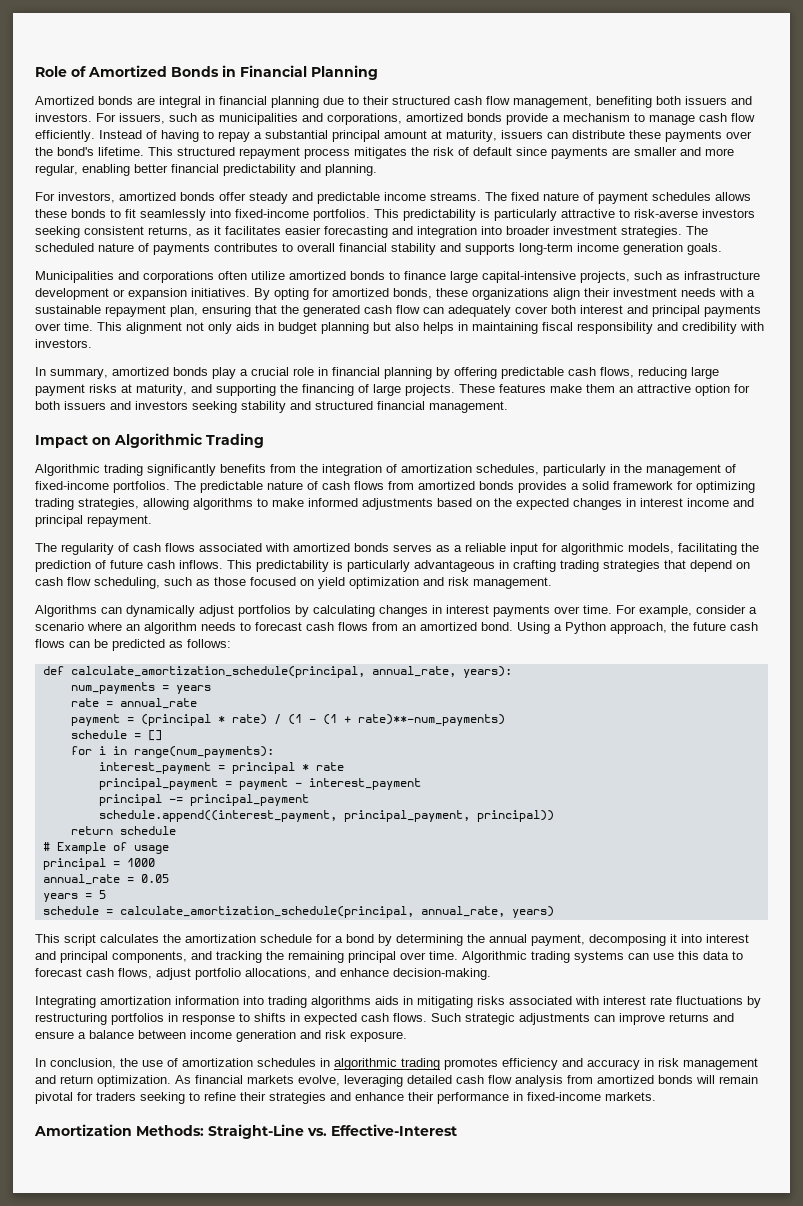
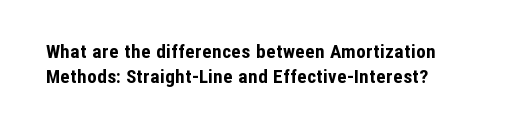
- Role of Amortized Bonds in Financial Planning
- Amortized bonds are integral in financial planning due to their structured cash flow management, benefiting both issuers and investors. For issuers, such as municipalities and corporations, amortized bonds provide a mechanism to manage cash flow efficiently. Instead of having to repay a substantial principal amount at maturity, issuers can distribute these payments over the bond's lifetime. This structured repayment process mitigates the risk of default since payments are smaller and more regular, enabling better financial predictability and planning.
- For investors, amortized bonds offer steady and predictable income streams. The fixed nature of payment schedules allows these bonds to fit seamlessly into fixed-income portfolios. This predictability is particularly attractive to risk-averse investors seeking consistent returns, as it facilitates easier forecasting and integration into broader investment strategies. The scheduled nature of payments contributes to overall financial stability and supports long-term income generation goals.
- Municipalities and corporations often utilize amortized bonds to finance large capital-intensive projects, such as infrastructure development or expansion initiatives. By opting for amortized bonds, these organizations align their investment needs with a sustainable repayment plan, ensuring that the generated cash flow can adequately cover both interest and principal payments over time. This alignment not only aids in budget planning but also helps in maintaining fiscal responsibility and credibility with investors.
- In summary, amortized bonds play a crucial role in financial planning by offering predictable cash flows, reducing large payment risks at maturity, and supporting the financing of large projects. These features make them an attractive option for both issuers and investors seeking stability and structured financial management.
- Impact on Algorithmic Trading
- Algorithmic trading significantly benefits from the integration of amortization schedules, particularly in the management of fixed-income portfolios. The predictable nature of cash flows from amortized bonds provides a solid framework for optimizing trading strategies, allowing algorithms to make informed adjustments based on the expected changes in interest income and principal repayment.
- The regularity of cash flows associated with amortized bonds serves as a reliable input for algorithmic models, facilitating the prediction of future cash inflows. This predictability is particularly advantageous in crafting trading strategies that depend on cash flow scheduling, such as those focused on yield optimization and risk management.
- Algorithms can dynamically adjust portfolios by calculating changes in interest payments over time. For example, consider a scenario where an algorithm needs to forecast cash flows from an amortized bond. Using a Python approach, the future cash flows can be predicted as follows:
- def calculate_amortization_schedule(principal, annual_rate, years):
- num_payments = years
- rate = annual_rate
- payment = (principal * rate) / (1 - (1 + rate)**-num_payments)
- schedule = []
- for i in range(num_payments):
- interest_payment = principal * rate
- principal_payment = payment - interest_payment
- principal -= principal_payment
- schedule.append((interest_payment, principal_payment, principal))
- return schedule
- # Example of usage
- principal = 1000
- annual_rate = 0.05
- years = 5
- schedule = calculate_amortization_schedule(principal, annual_rate, years)
- This script calculates the amortization schedule for a bond by determining the annual payment, decomposing it into interest and principal components, and tracking the remaining principal over time. Algorithmic trading systems can use this data to forecast cash flows, adjust portfolio allocations, and enhance decision-making.
- Integrating amortization information into trading algorithms aids in mitigating risks associated with interest rate fluctuations by restructuring portfolios in response to shifts in expected cash flows. Such strategic adjustments can improve returns and ensure a balance between income generation and risk exposure.
- In conclusion, the use of amortization schedules in algorithmic trading promotes efficiency and accuracy in risk management and return optimization. As financial markets evolve, leveraging detailed cash flow analysis from amortized bonds will remain pivotal for traders seeking to refine their strategies and enhance their performance in fixed-income markets.
- Amortization Methods: Straight-Line vs. Effective-Interest
+ What are the differences between Amortization Methods: Straight-Line and Effective-Interest?

